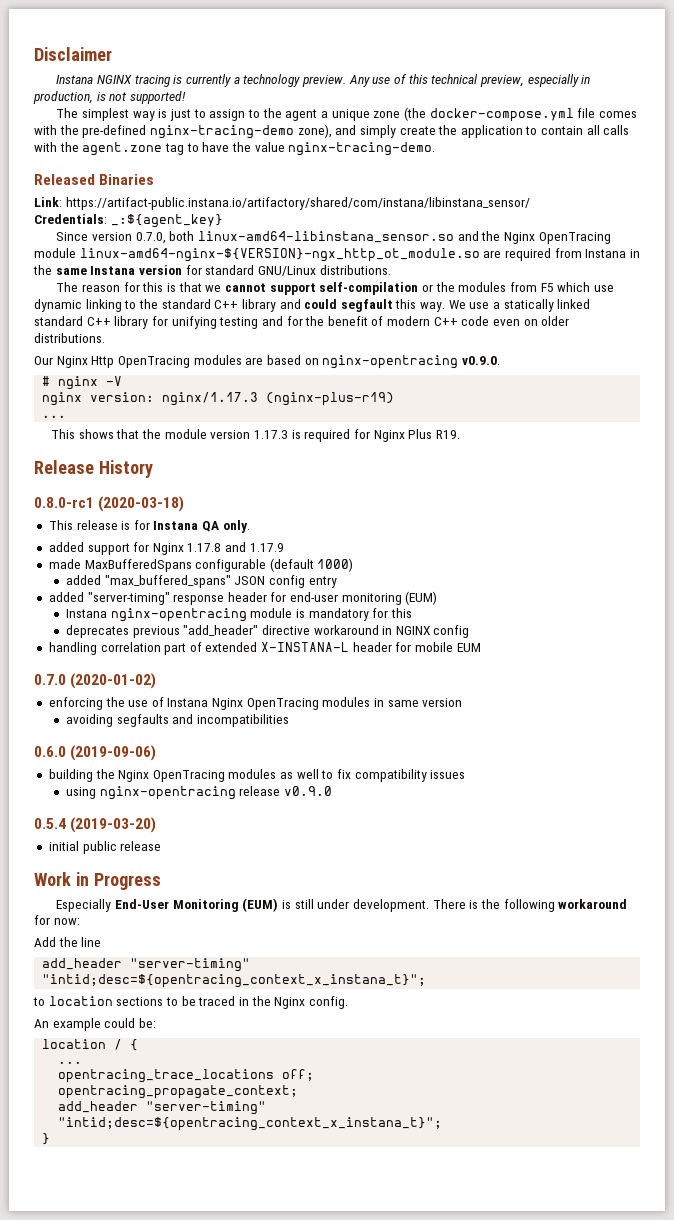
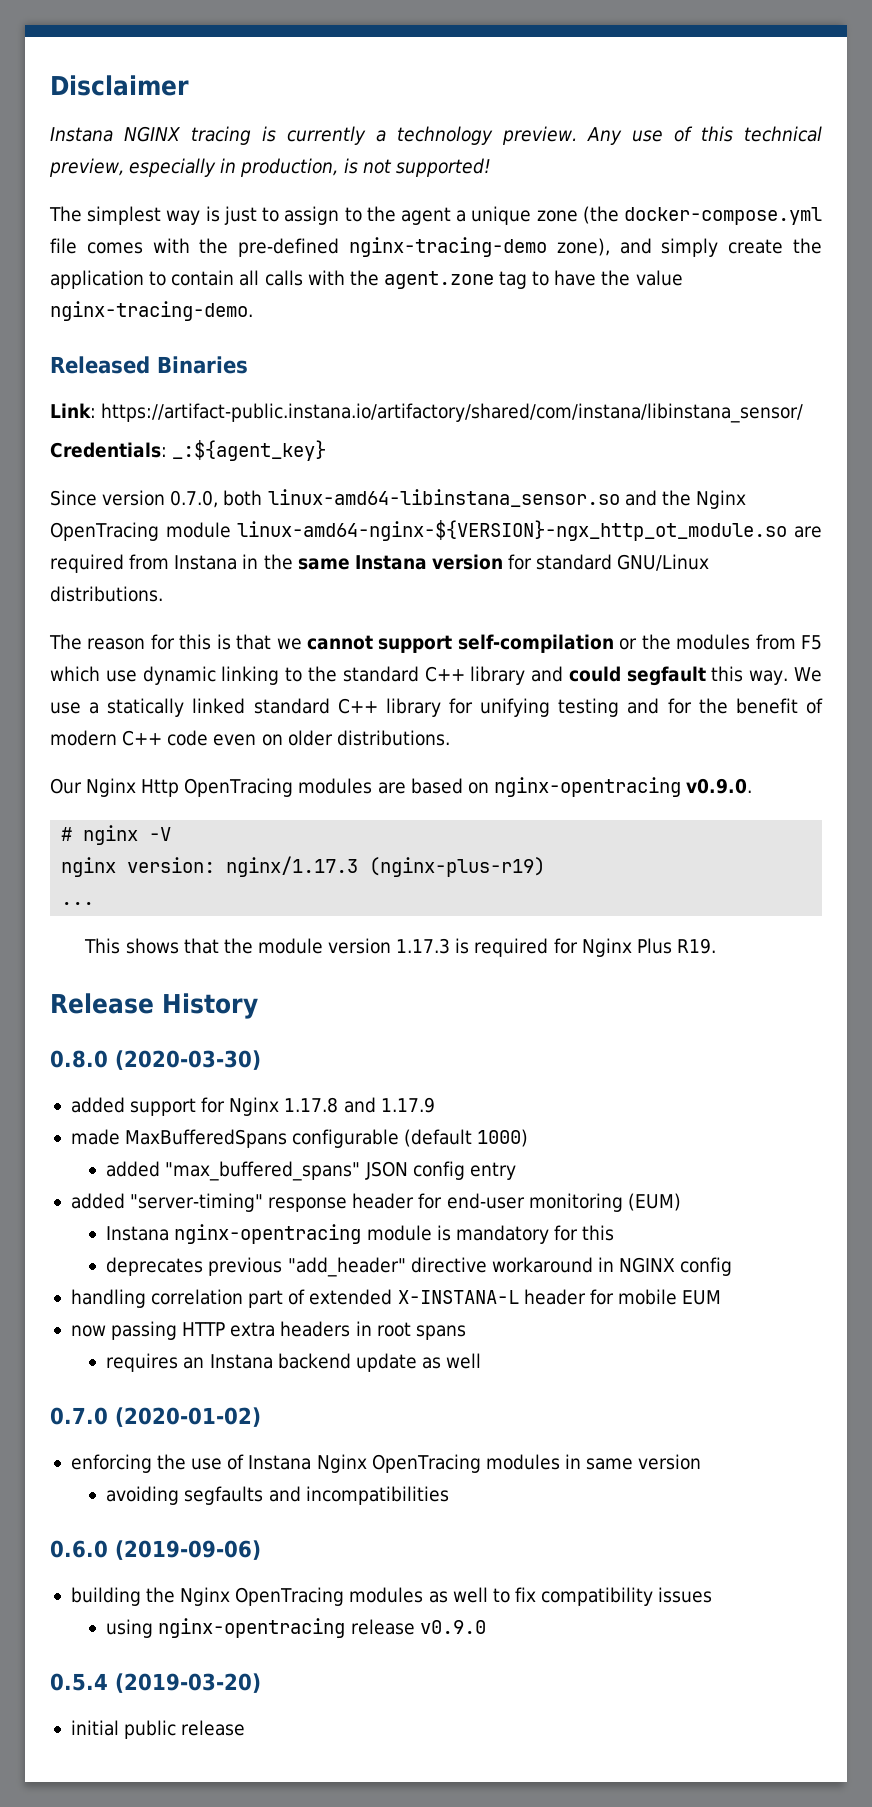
- 0.8.0-rc1 (2020-03-18)
- This release is for Instana QA only.
+ 0.8.0 (2020-03-30)
+ now passing HTTP extra headers in root spans
+ requires an Instana backend update as well
- Work in Progress
- Especially End-User Monitoring (EUM) is still under development. There is the following workaround for now:
- Add the line
- add_header "server-timing" "intid;desc=${opentracing_context_x_instana_t}";
- to location sections to be traced in the Nginx config.
- An example could be:
- location / {
- ...
- opentracing_trace_locations off;
- opentracing_propagate_context;
- add_header "server-timing" "intid;desc=${opentracing_context_x_instana_t}";
- }

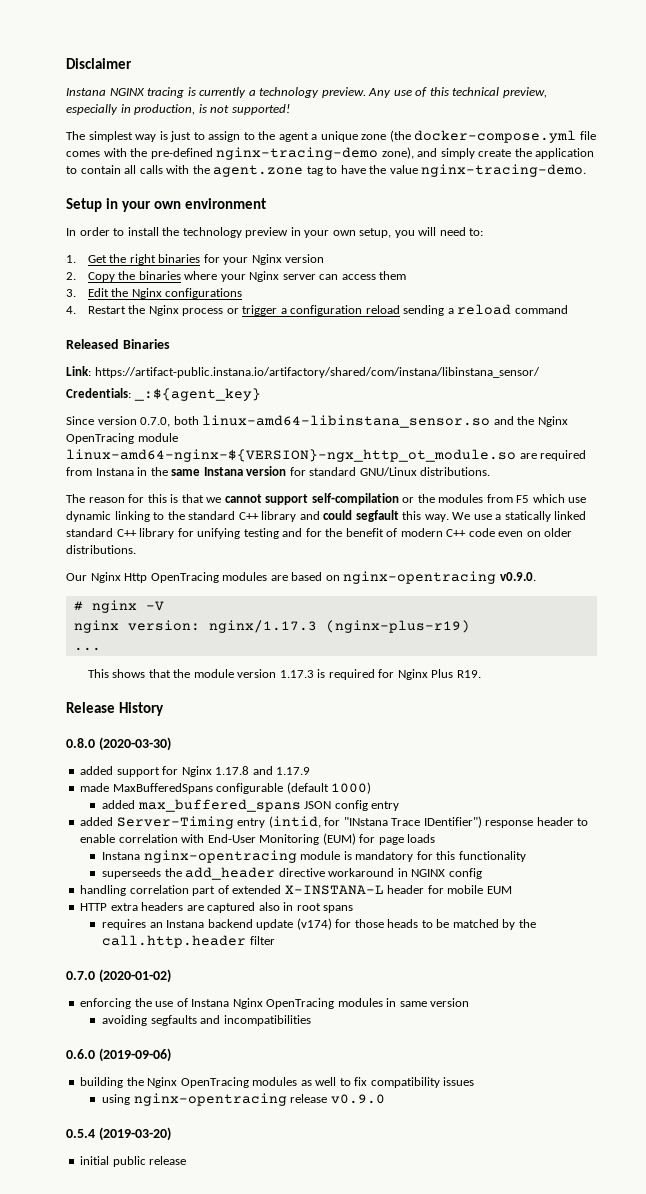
+ Setup in your own environment
+ In order to install the technology preview in your own setup, you will need to:
+ 1. Get the right binaries for your Nginx version
+ 2. Copy the binaries where your Nginx server can access them
+ 3. Edit the Nginx configurations
+ 4. Restart the Nginx process or trigger a configuration reload sending a reload command
- added "max_buffered_spans" JSON config entry
+ added max_buffered_spans JSON config entry
- added "server-timing" response header for end-user monitoring (EUM)
+ added Server-Timing entry (intid, for "INstana Trace IDentifier") response header to enable correlation with End-User Monitoring (EUM) for page loads
- Instana nginx-opentracing module is mandatory for this
- deprecates previous "add_header" directive workaround in NGINX config
+ Instana nginx-opentracing module is mandatory for this functionality
+ superseeds the add_header directive workaround in NGINX config
- now passing HTTP extra headers in root spans
+ HTTP extra headers are captured also in root spans
- requires an Instana backend update as well
+ requires an Instana backend update (v174) for those heads to be matched by the call.http.header filter

